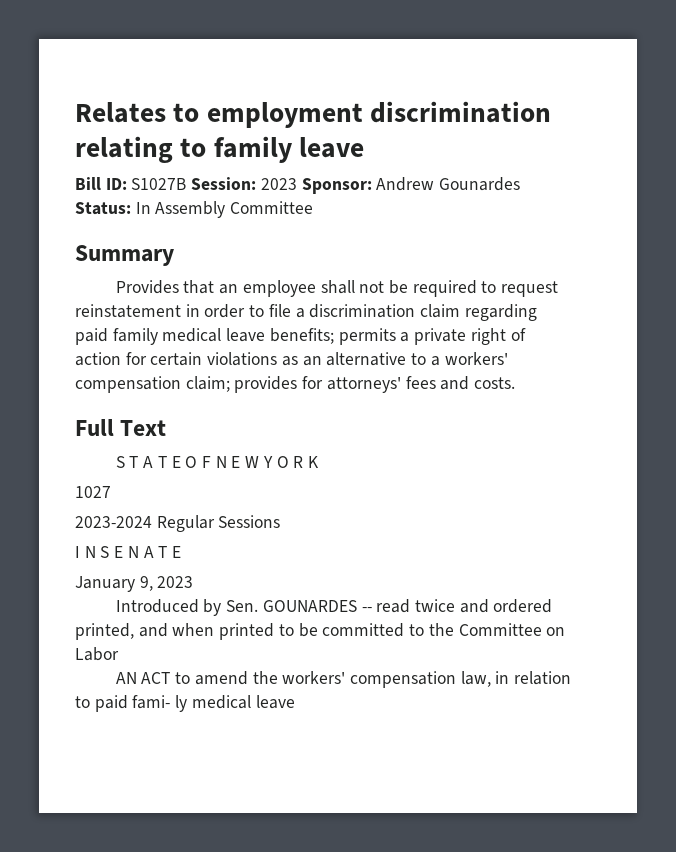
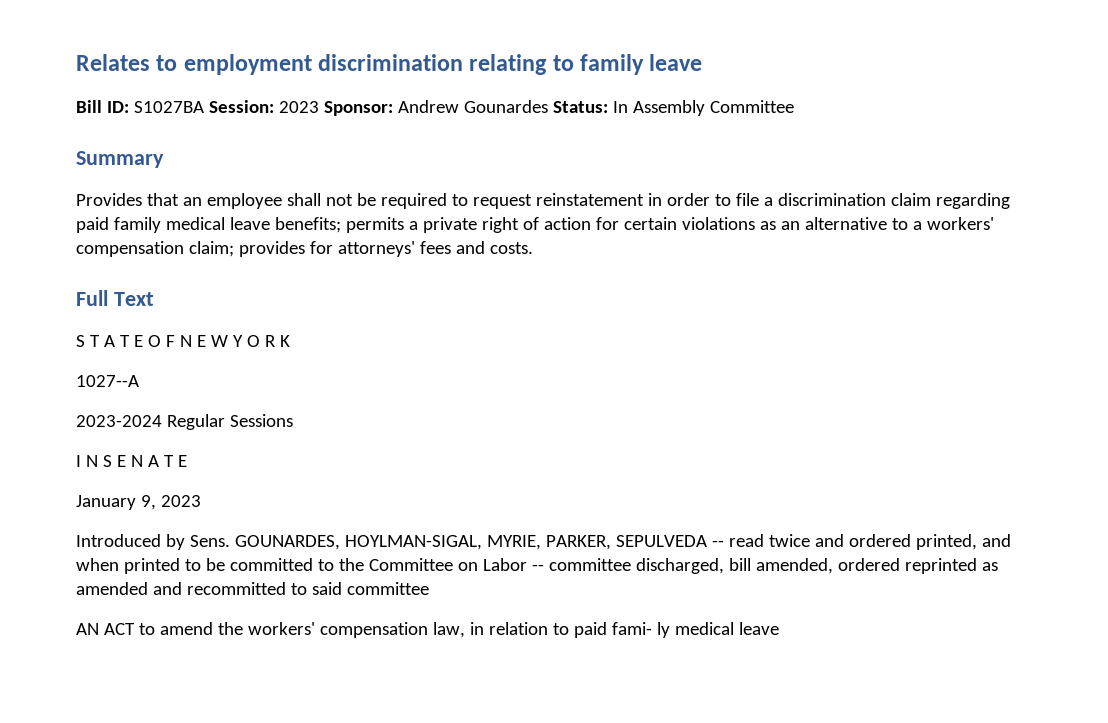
- Bill ID: S1027B Session: 2023 Sponsor: Andrew Gounardes Status: In Assembly Committee
+ Bill ID: S1027BA Session: 2023 Sponsor: Andrew Gounardes Status: In Assembly Committee
- 1027
+ 1027--A
- Introduced by Sen. GOUNARDES -- read twice and ordered printed, and when printed to be committed to the Committee on Labor
+ Introduced by Sens. GOUNARDES, HOYLMAN-SIGAL, MYRIE, PARKER, SEPULVEDA -- read twice and ordered printed, and when printed to be committed to the Committee on Labor -- committee discharged, bill amended, ordered reprinted as amended and recommitted to said committee

